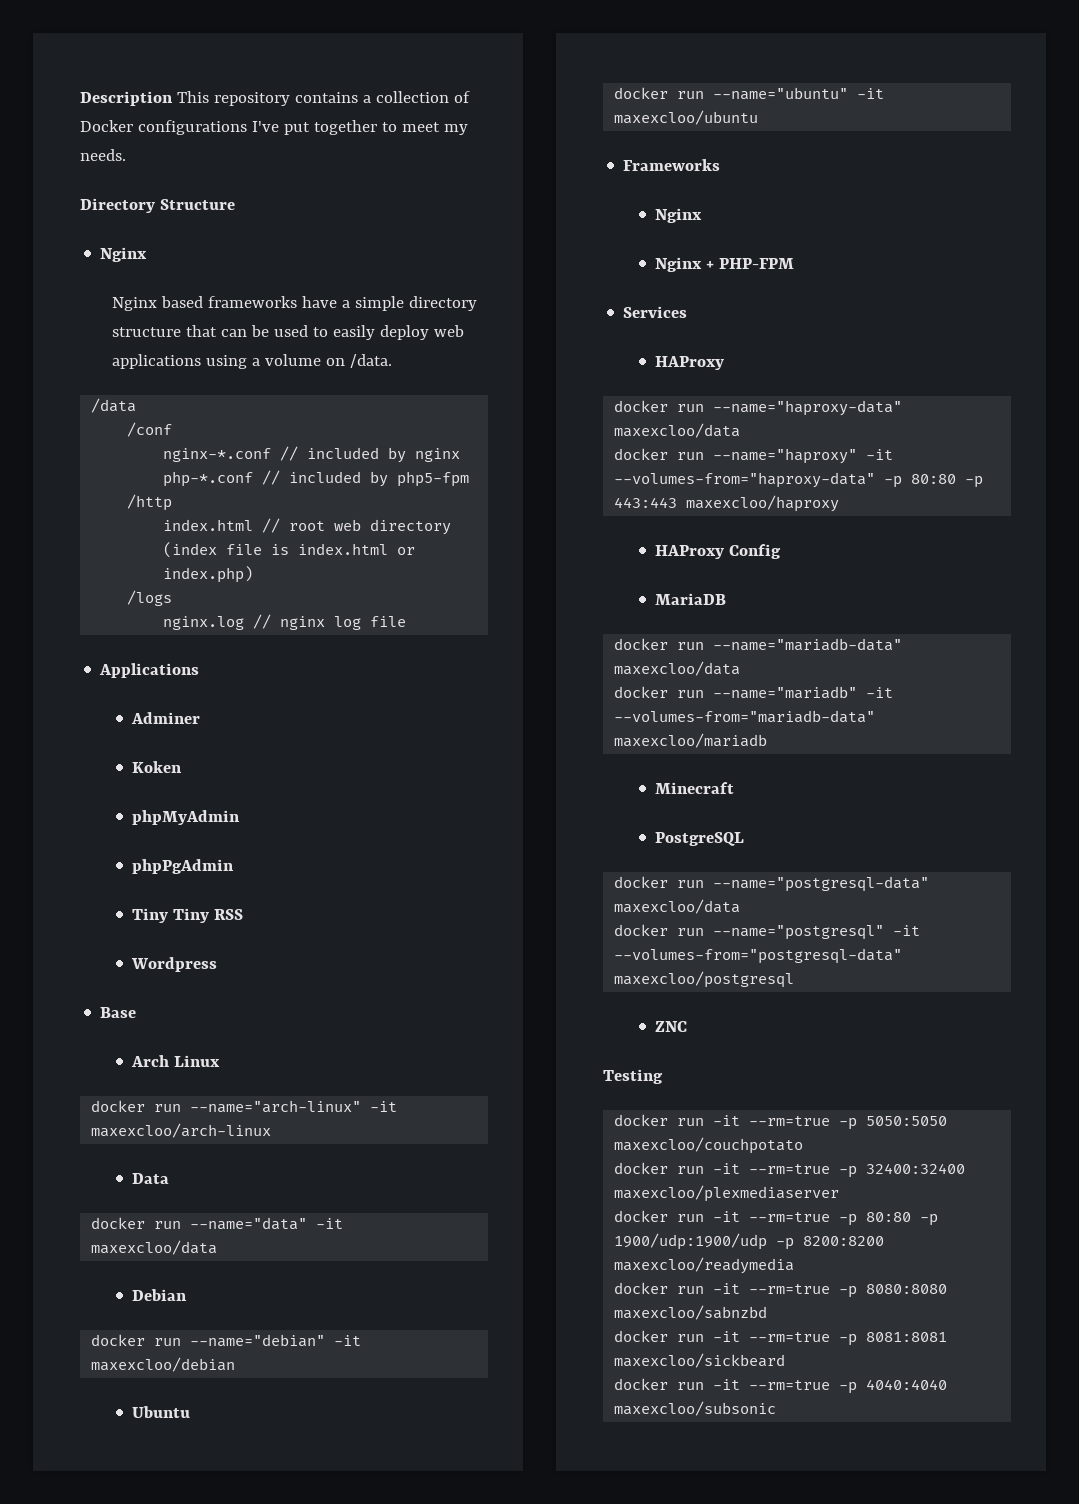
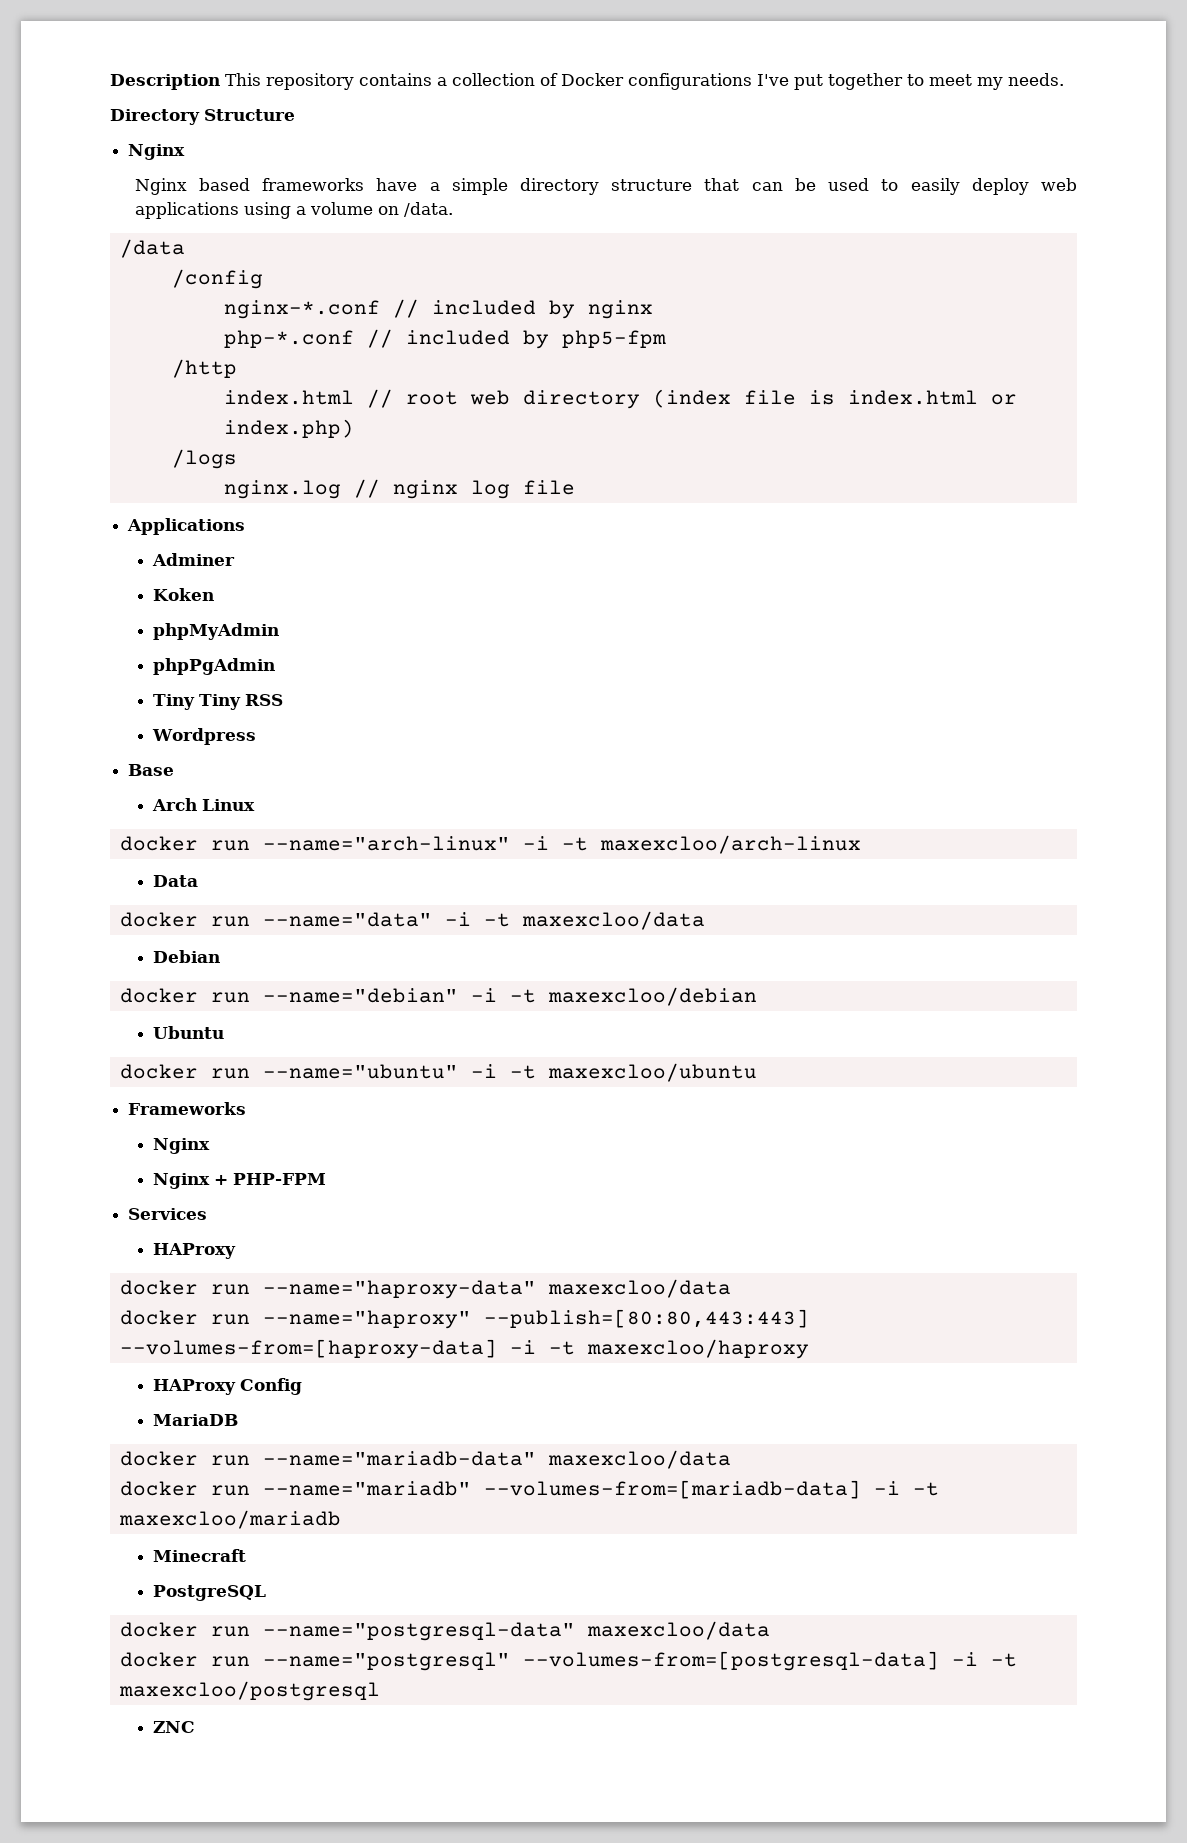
- /conf
+ /config
- docker run --name="arch-linux" -it maxexcloo/arch-linux
+ docker run --name="arch-linux" -i -t maxexcloo/arch-linux
- docker run --name="data" -it maxexcloo/data
+ docker run --name="data" -i -t maxexcloo/data
- docker run --name="debian" -it maxexcloo/debian
+ docker run --name="debian" -i -t maxexcloo/debian
- docker run --name="ubuntu" -it maxexcloo/ubuntu
+ docker run --name="ubuntu" -i -t maxexcloo/ubuntu
- docker run --name="haproxy" -it --volumes-from="haproxy-data" -p 80:80 -p 443:443 maxexcloo/haproxy
+ docker run --name="haproxy" --publish=[80:80,443:443] --volumes-from=[haproxy-data] -i -t maxexcloo/haproxy
- docker run --name="mariadb" -it --volumes-from="mariadb-data" maxexcloo/mariadb
+ docker run --name="mariadb" --volumes-from=[mariadb-data] -i -t maxexcloo/mariadb
- docker run --name="postgresql" -it --volumes-from="postgresql-data" maxexcloo/postgresql
+ docker run --name="postgresql" --volumes-from=[postgresql-data] -i -t maxexcloo/postgresql
- Testing
- docker run -it --rm=true -p 5050:5050 maxexcloo/couchpotato
- docker run -it --rm=true -p 32400:32400 maxexcloo/plexmediaserver
- docker run -it --rm=true -p 80:80 -p 1900/udp:1900/udp -p 8200:8200 maxexcloo/readymedia
- docker run -it --rm=true -p 8080:8080 maxexcloo/sabnzbd
- docker run -it --rm=true -p 8081:8081 maxexcloo/sickbeard
- docker run -it --rm=true -p 4040:4040 maxexcloo/subsonic

